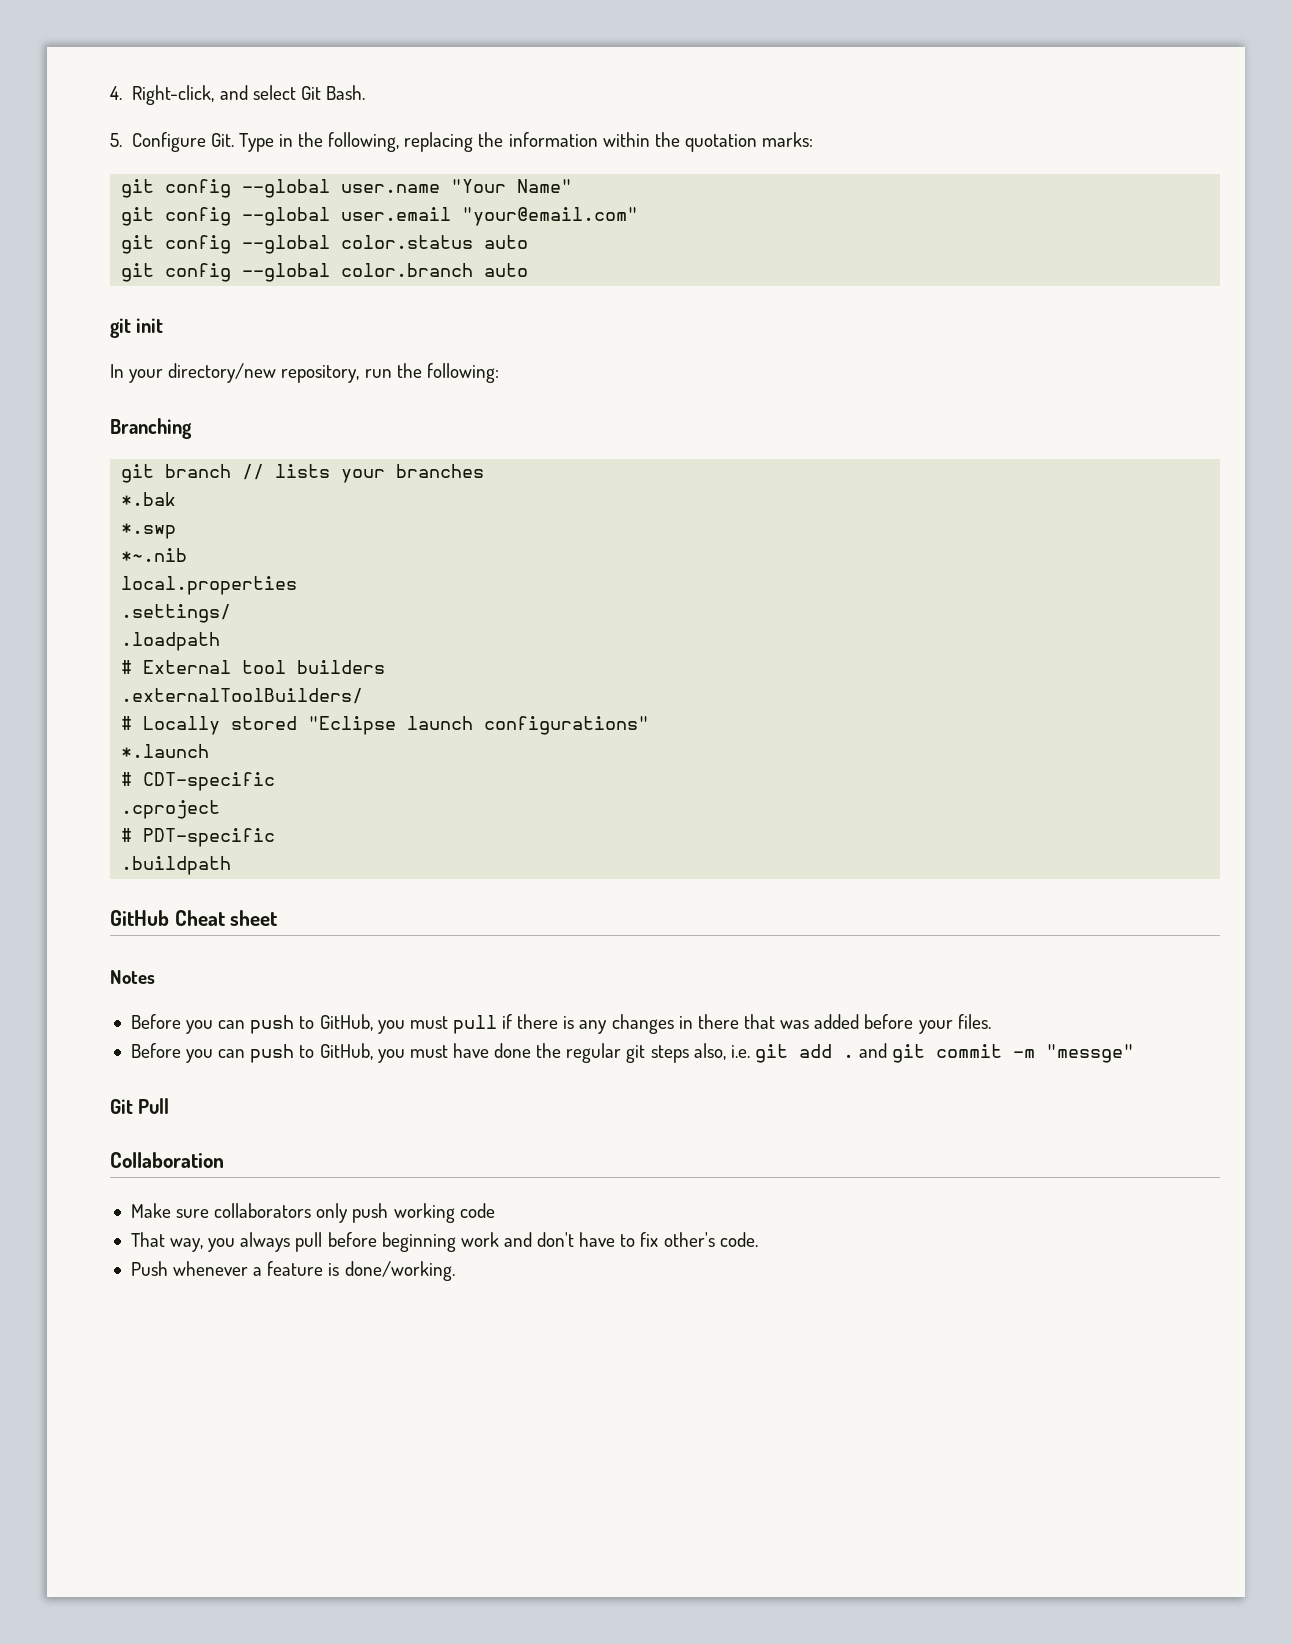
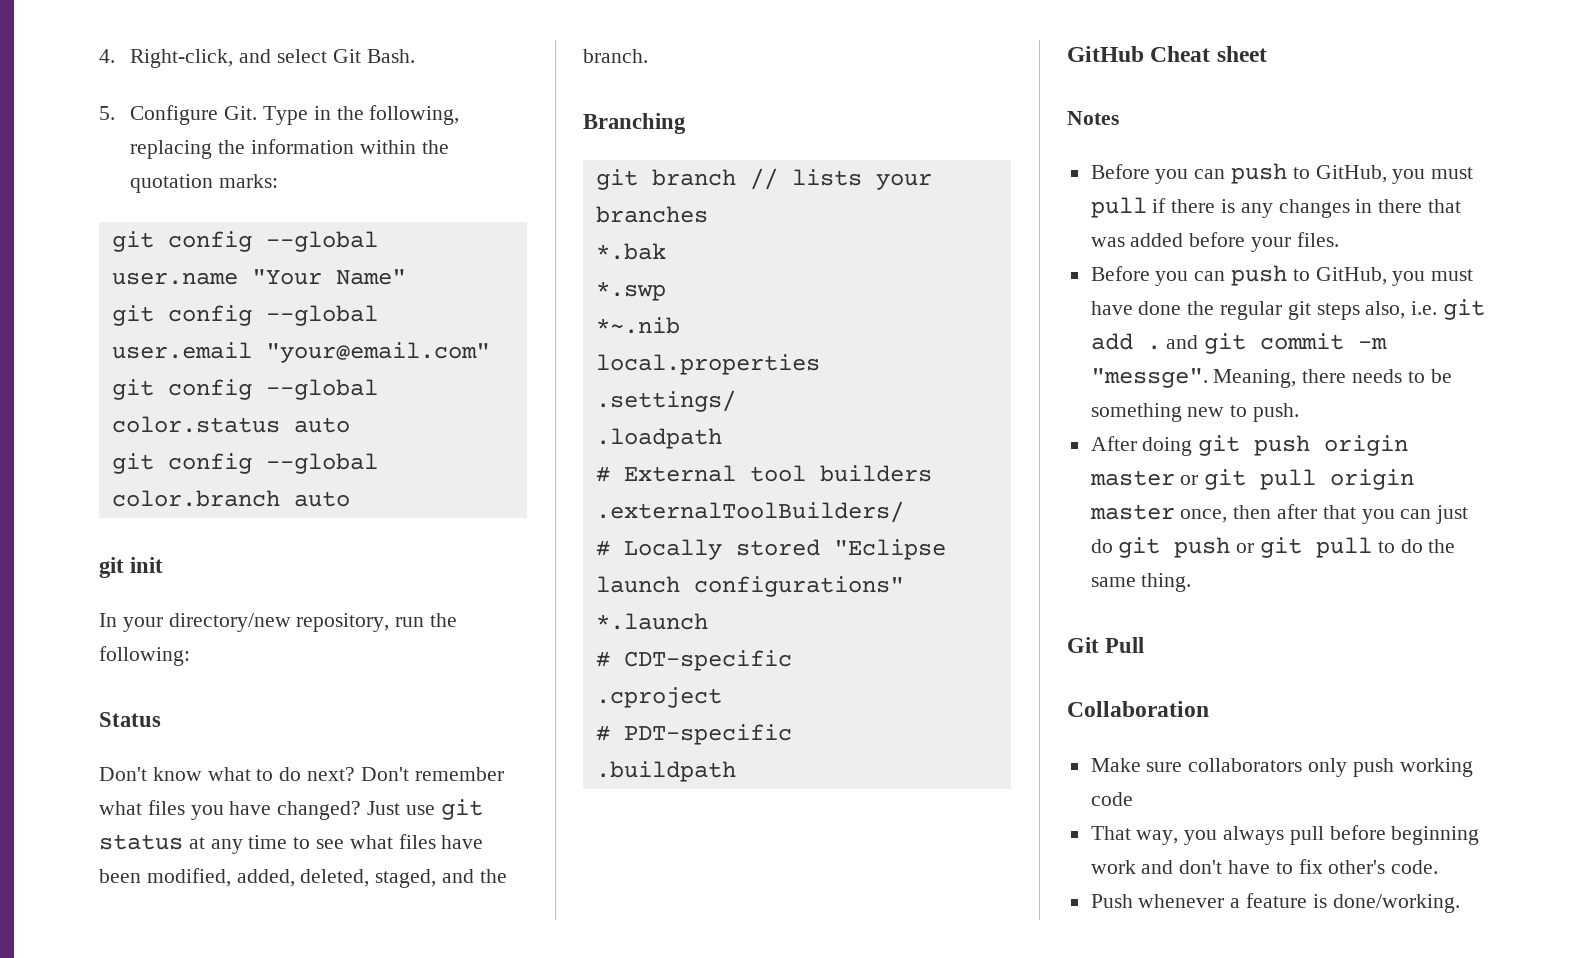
+ Status
+ Don't know what to do next? Don't remember what files you have changed? Just use git status at any time to see what files have been modified, added, deleted, staged, and the branch.
- Before you can push to GitHub, you must have done the regular git steps also, i.e. git add . and git commit -m "messge"
+ Before you can push to GitHub, you must have done the regular git steps also, i.e. git add . and git commit -m "messge". Meaning, there needs to be something new to push.
+ After doing git push origin master or git pull origin master once, then after that you can just do git push or git pull to do the same thing.

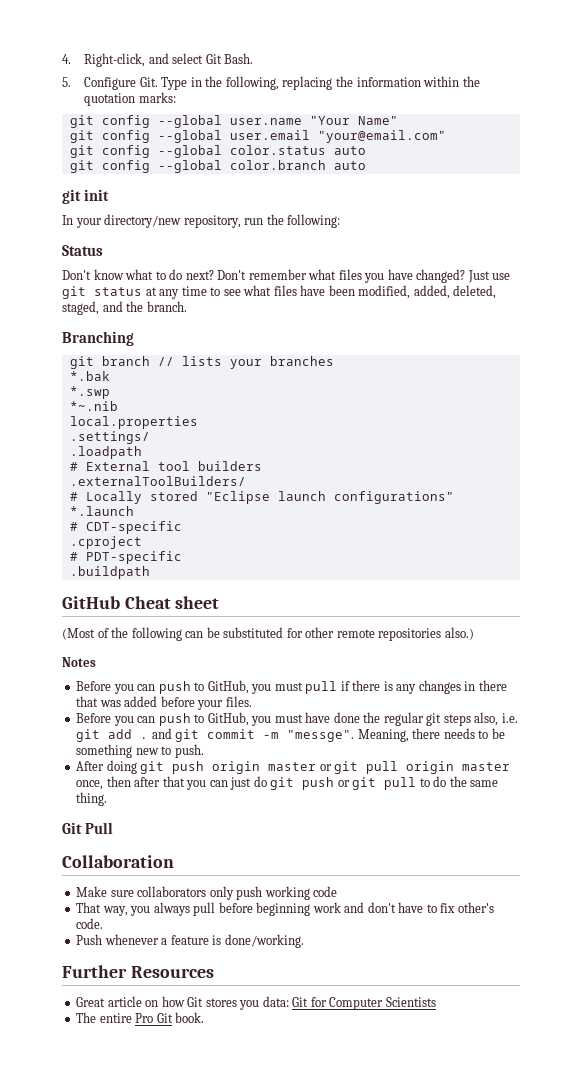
+ (Most of the following can be substituted for other remote repositories also.)
+ Further Resources
+ Great article on how Git stores you data: Git for Computer Scientists
+ The entire Pro Git book.

